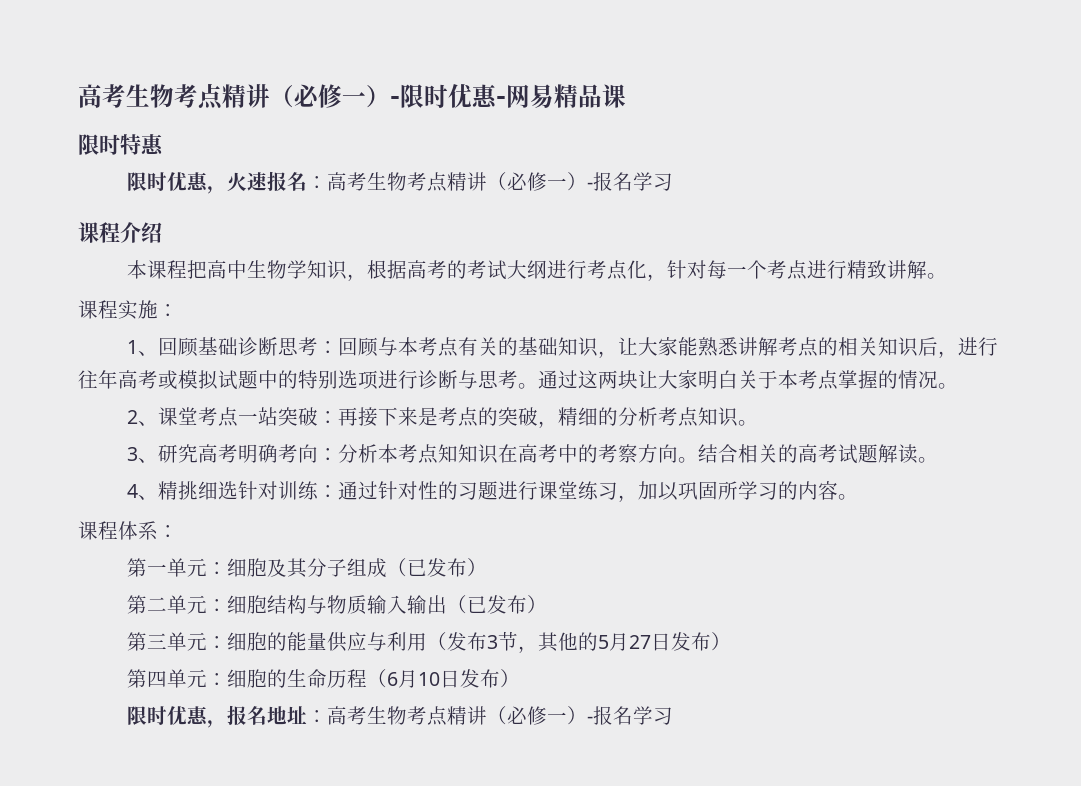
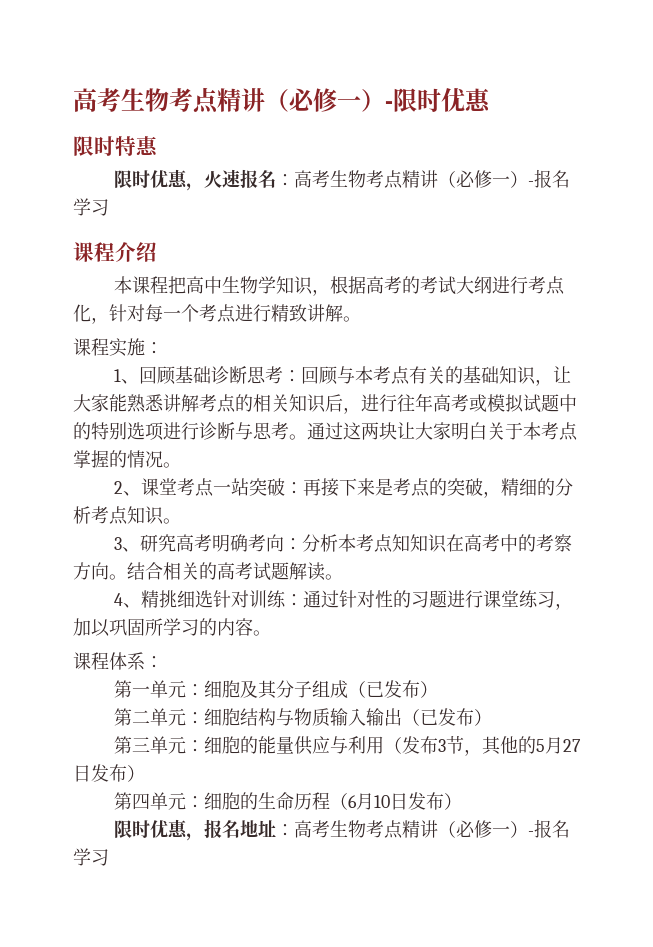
- 高考生物考点精讲（必修一）-限时优惠-网易精品课
+ 高考生物考点精讲（必修一）-限时优惠

